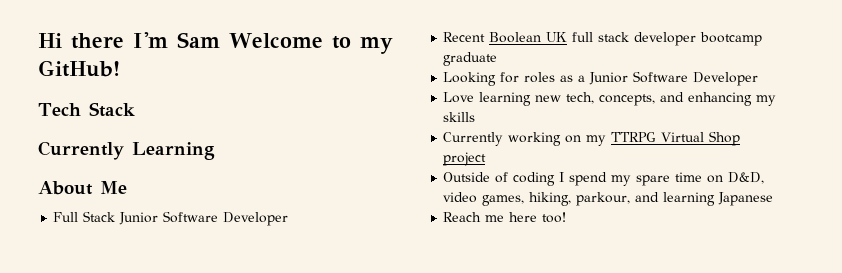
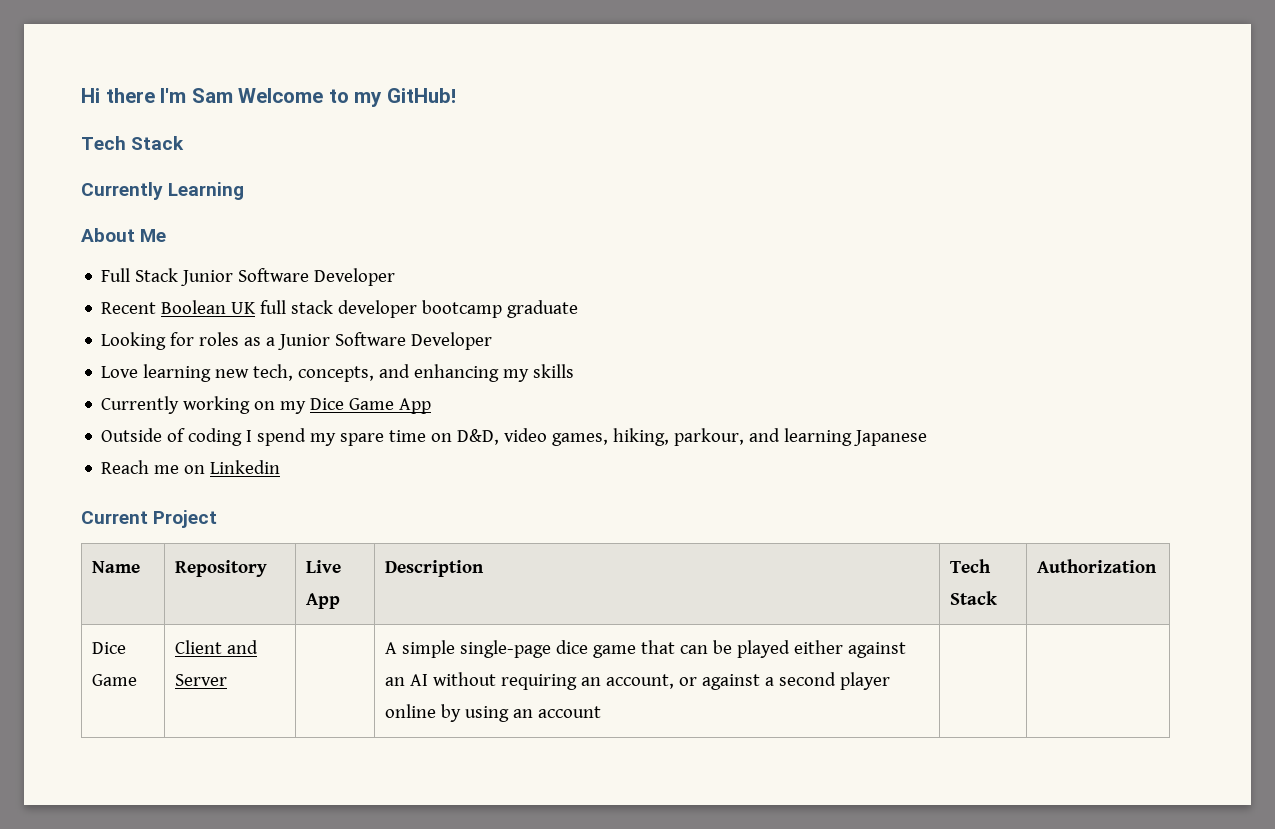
- Currently working on my TTRPG Virtual Shop project
+ Currently working on my Dice Game App
- Reach me here too!
+ Reach me on Linkedin
+ Current Project
+ Name | Repository | Live App | Description | Tech Stack | Authorization
+ Dice Game | Client and Server | | A simple single-page dice game that can be played either against an AI without requiring an account, or against a second player online by using an account | |

